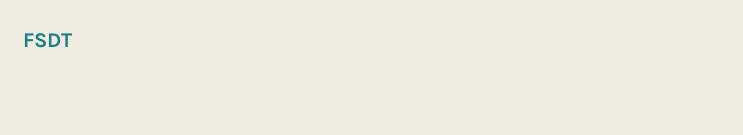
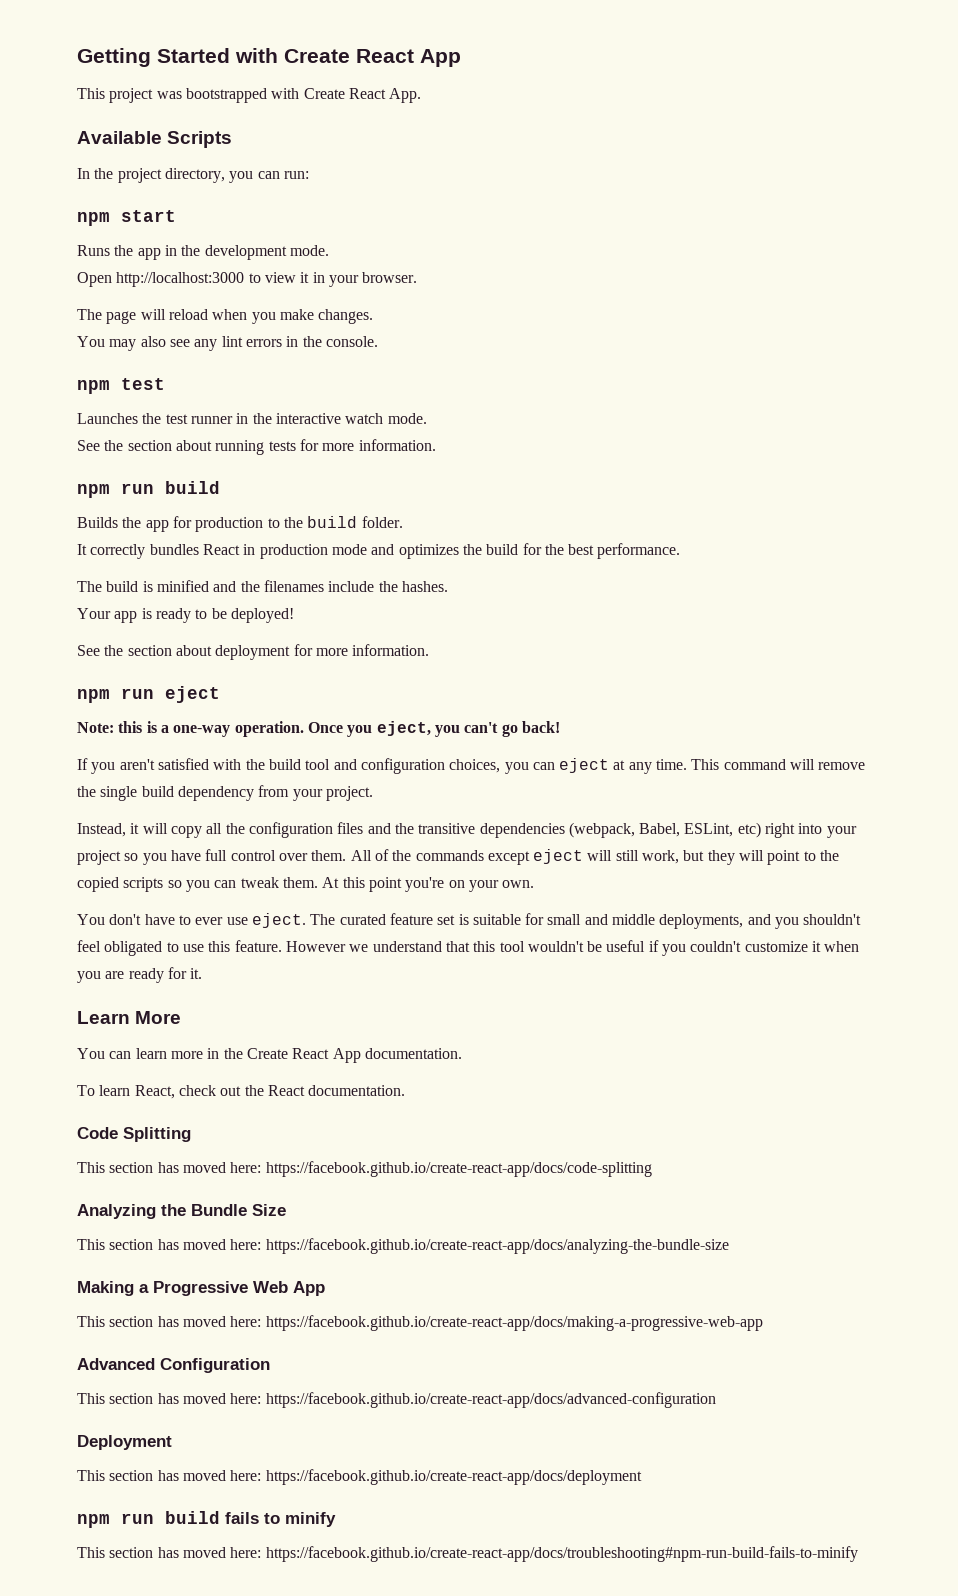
- FSDT
+ Getting Started with Create React App
+ This project was bootstrapped with Create React App.
+ Available Scripts
+ In the project directory, you can run:
+ npm start
+ Runs the app in the development mode.
+ Open http://localhost:3000 to view it in your browser.
+ The page will reload when you make changes.
+ You may also see any lint errors in the console.
+ npm test
+ Launches the test runner in the interactive watch mode.
+ See the section about running tests for more information.
+ npm run build
+ Builds the app for production to the build folder.
+ It correctly bundles React in production mode and optimizes the build for the best performance.
+ The build is minified and the filenames include the hashes.
+ Your app is ready to be deployed!
+ See the section about deployment for more information.
+ npm run eject
+ Note: this is a one-way operation. Once you eject, you can't go back!
+ If you aren't satisfied with the build tool and configuration choices, you can eject at any time. This command will remove the single build dependency from your project.
+ Instead, it will copy all the configuration files and the transitive dependencies (webpack, Babel, ESLint, etc) right into your project so you have full control over them. All of the commands except eject will still work, but they will point to the copied scripts so you can tweak them. At this point you're on your own.
+ You don't have to ever use eject. The curated feature set is suitable for small and middle deployments, and you shouldn't feel obligated to use this feature. However we understand that this tool wouldn't be useful if you couldn't customize it when you are ready for it.
+ Learn More
+ You can learn more in the Create React App documentation.
+ To learn React, check out the React documentation.
+ Code Splitting
+ This section has moved here: https://facebook.github.io/create-react-app/docs/code-splitting
+ Analyzing the Bundle Size
+ This section has moved here: https://facebook.github.io/create-react-app/docs/analyzing-the-bundle-size
+ Making a Progressive Web App
+ This section has moved here: https://facebook.github.io/create-react-app/docs/making-a-progressive-web-app
+ Advanced Configuration
+ This section has moved here: https://facebook.github.io/create-react-app/docs/advanced-configuration
+ Deployment
+ This section has moved here: https://facebook.github.io/create-react-app/docs/deployment
+ npm run build fails to minify
+ This section has moved here: https://facebook.github.io/create-react-app/docs/troubleshooting#npm-run-build-fails-to-minify

